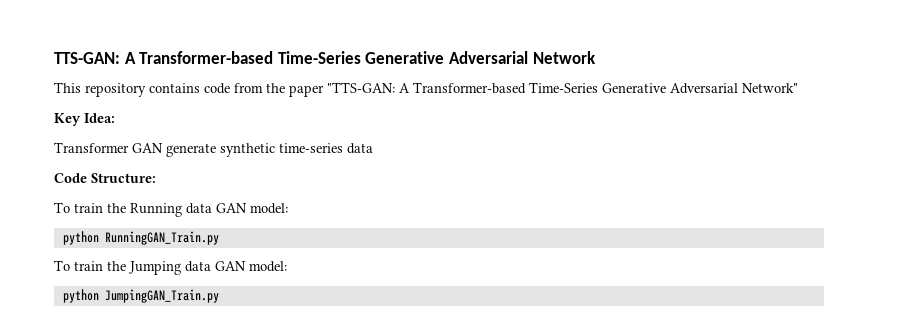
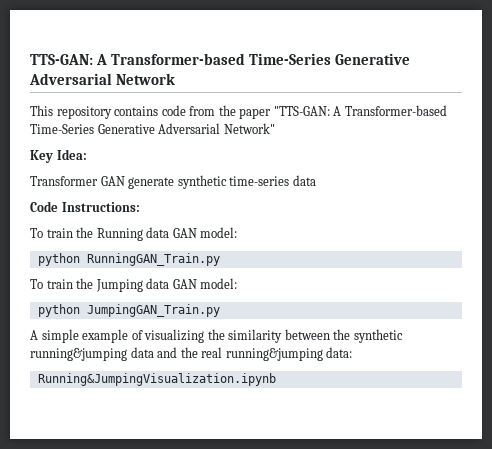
- Code Structure:
+ Code Instructions:
+ A simple example of visualizing the similarity between the synthetic running&jumping data and the real running&jumping data:
+ Running&JumpingVisualization.ipynb

